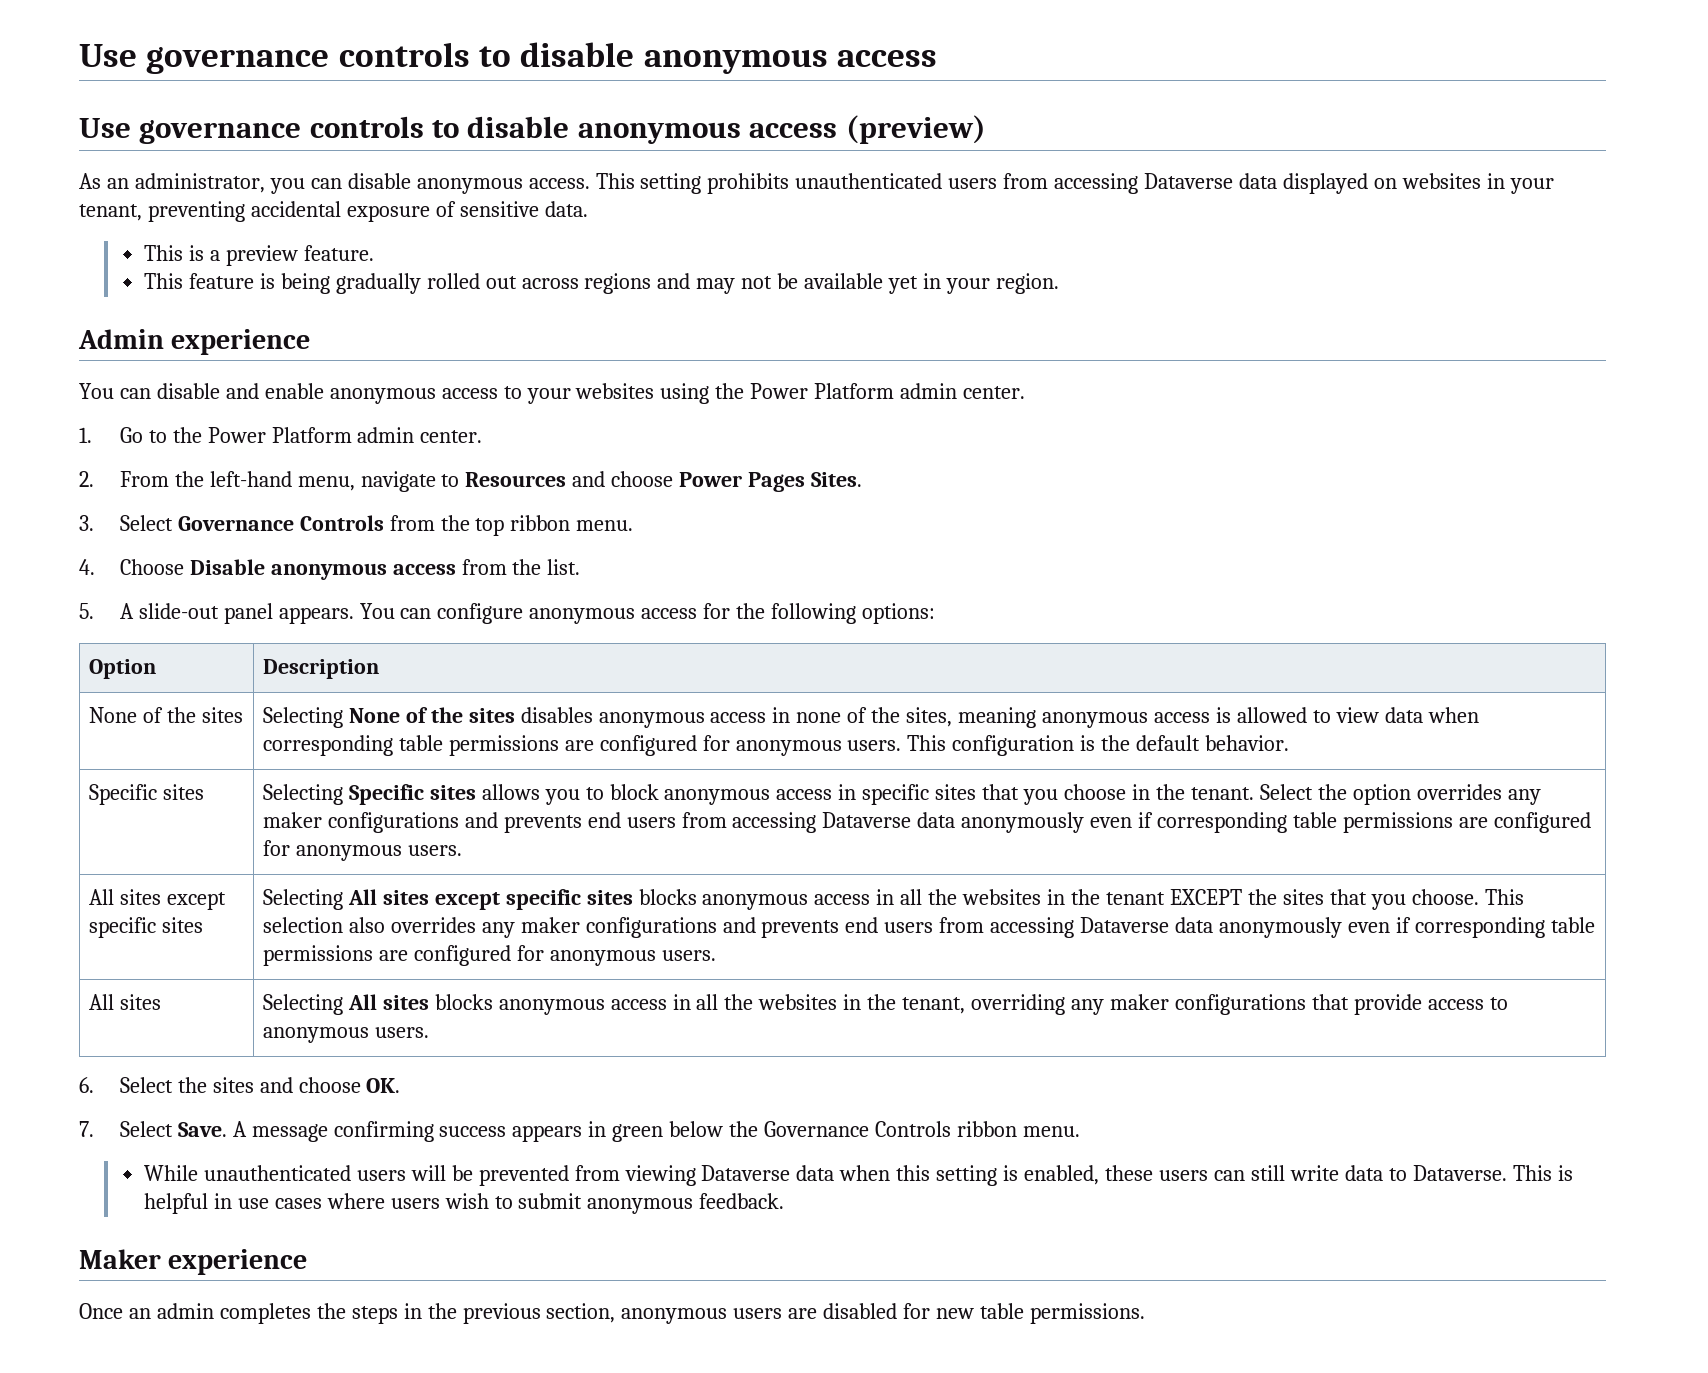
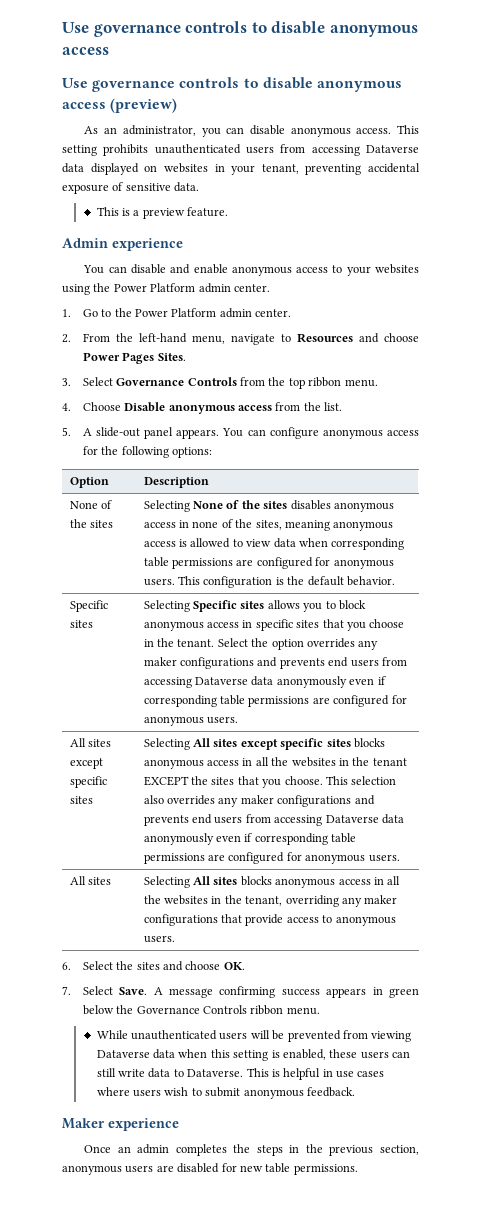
- This feature is being gradually rolled out across regions and may not be available yet in your region.

